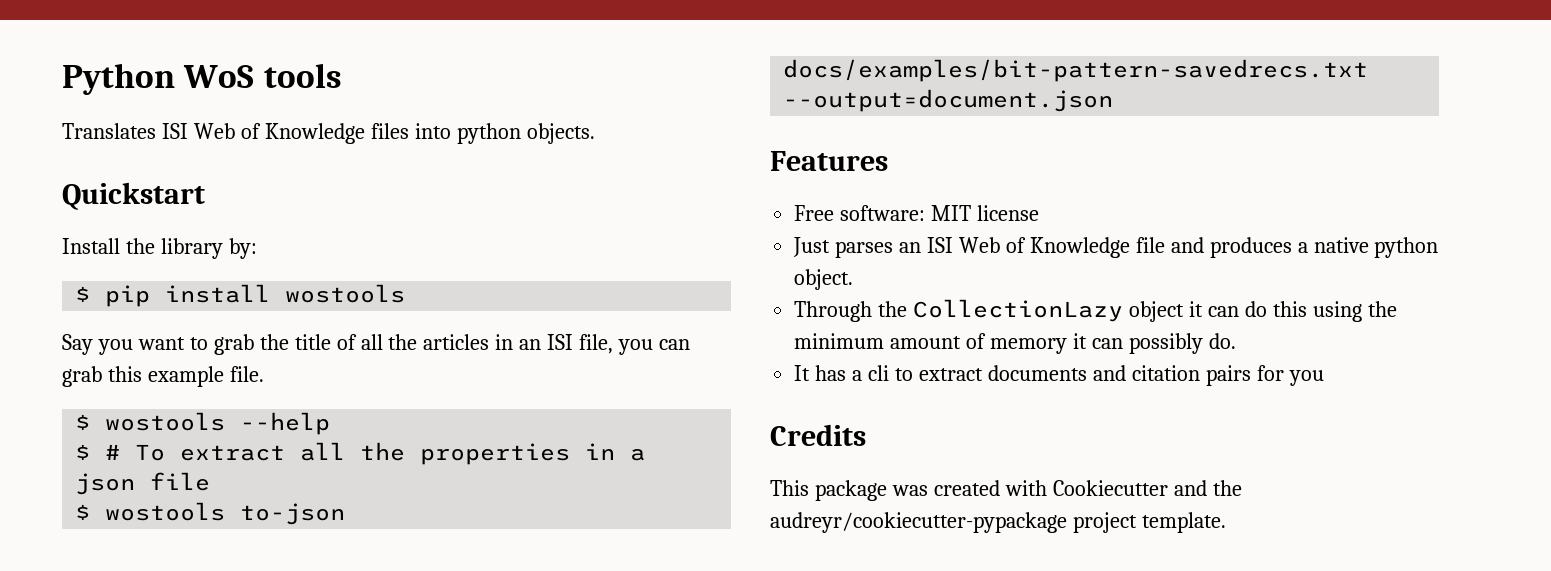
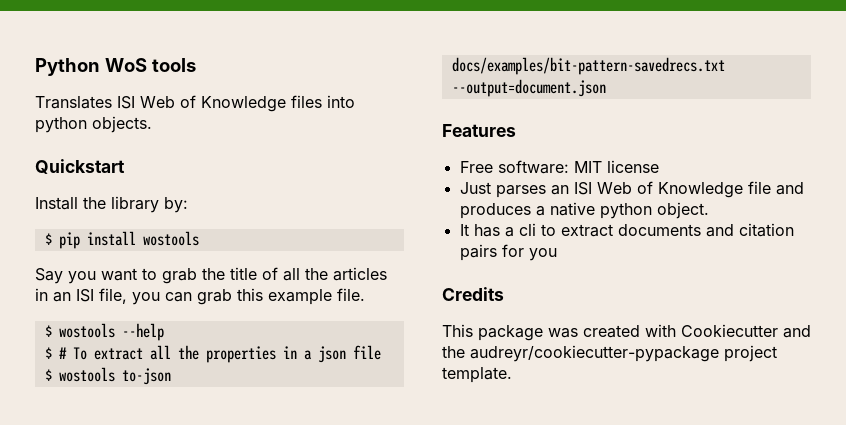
- Through the CollectionLazy object it can do this using the minimum amount of memory it can possibly do.

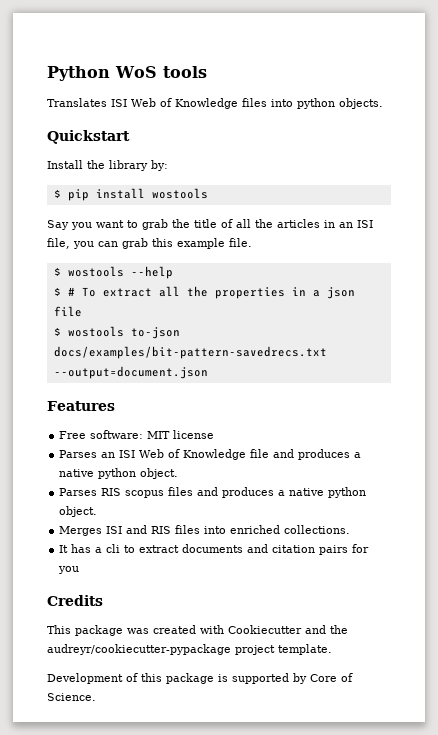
- Just parses an ISI Web of Knowledge file and produces a native python object.
+ Parses an ISI Web of Knowledge file and produces a native python object.
+ Parses RIS scopus files and produces a native python object.
+ Merges ISI and RIS files into enriched collections.
+ Development of this package is supported by Core of Science.

